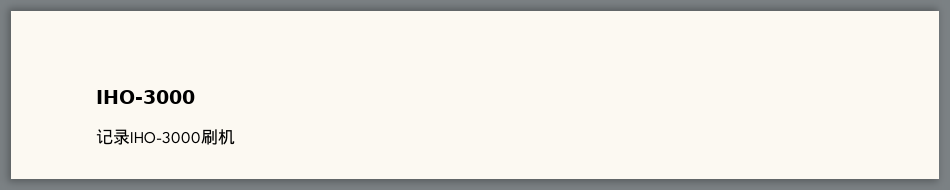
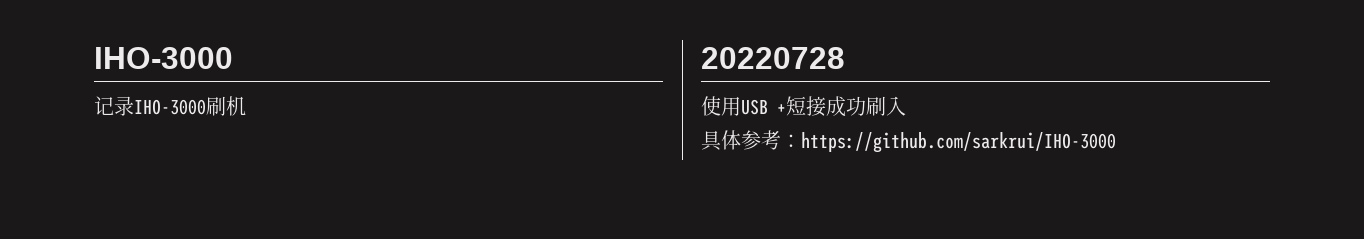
+ 20220728
+ 使用USB +短接成功刷入
+ 具体参考：https://github.com/sarkrui/IHO-3000

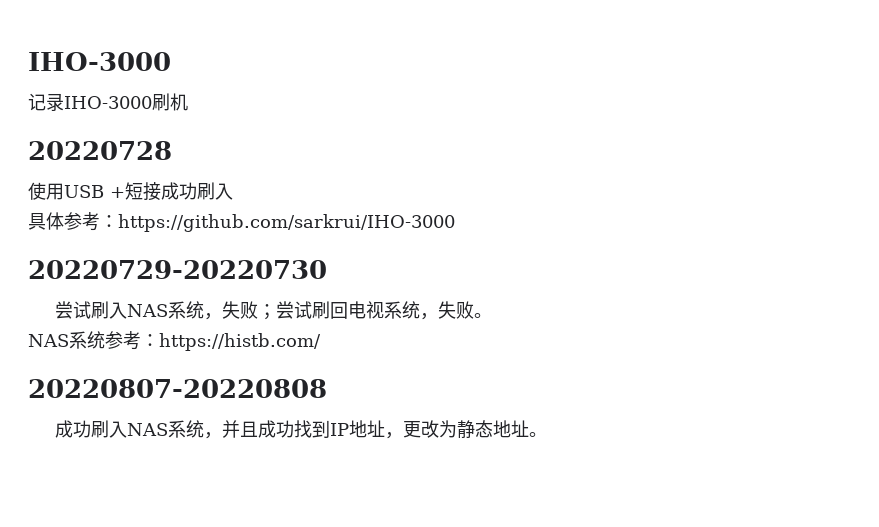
+ 20220729-20220730
+ 尝试刷入NAS系统，失败；尝试刷回电视系统，失败。
+ NAS系统参考：https://histb.com/
+ 20220807-20220808
+ 成功刷入NAS系统，并且成功找到IP地址，更改为静态地址。

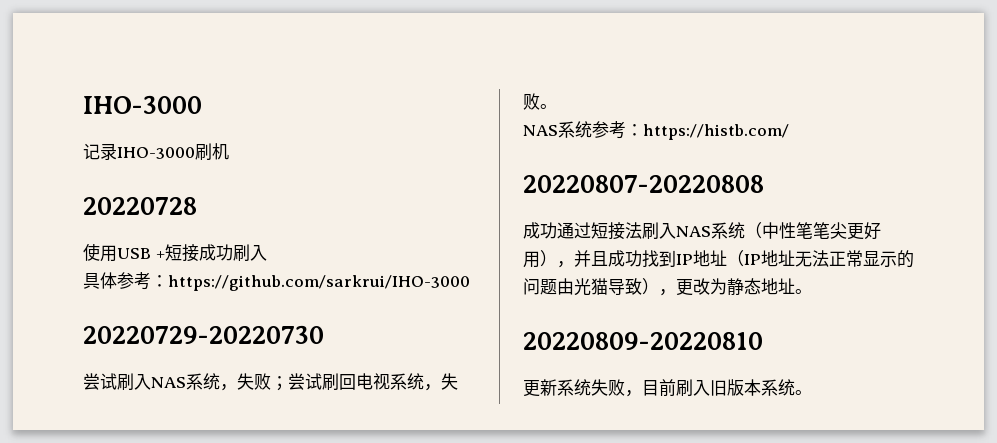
- 成功刷入NAS系统，并且成功找到IP地址，更改为静态地址。
+ 成功通过短接法刷入NAS系统（中性笔笔尖更好用），并且成功找到IP地址（IP地址无法正常显示的问题由光猫导致），更改为静态地址。
+ 20220809-20220810
+ 更新系统失败，目前刷入旧版本系统。

